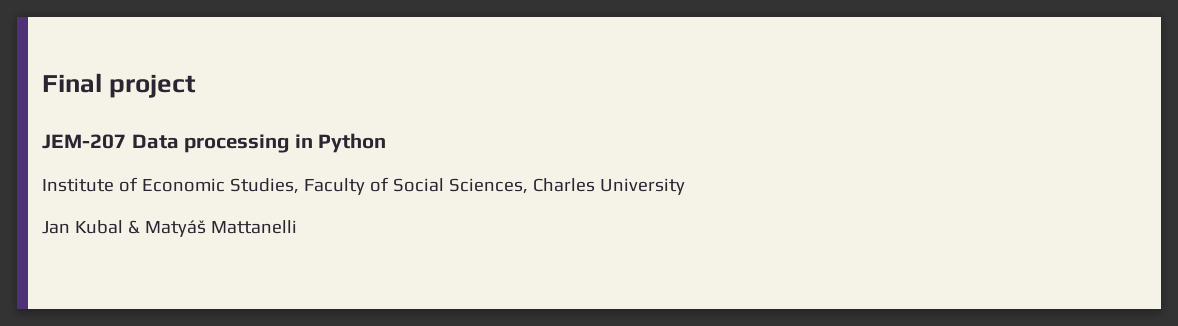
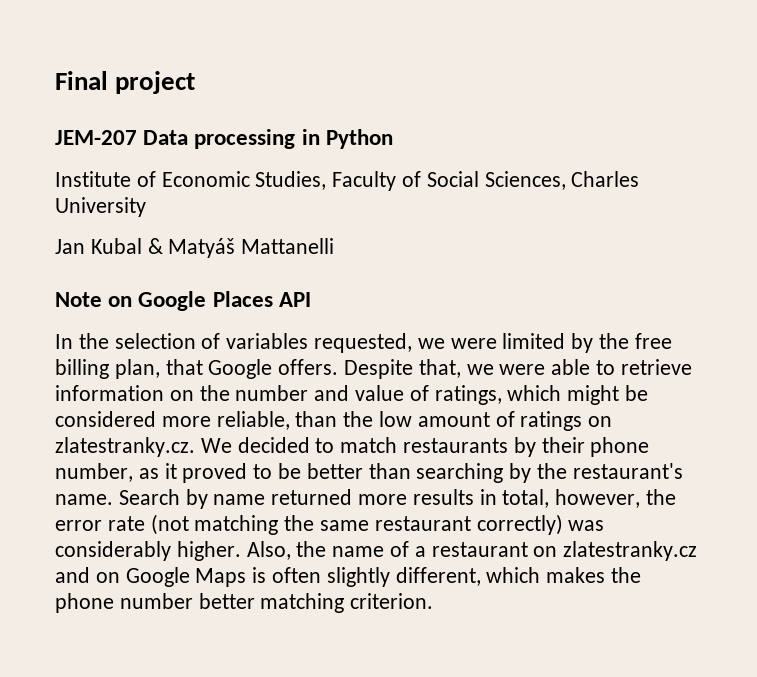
+ Note on Google Places API
+ In the selection of variables requested, we were limited by the free billing plan, that Google offers. Despite that, we were able to retrieve information on the number and value of ratings, which might be considered more reliable, than the low amount of ratings on zlatestranky.cz. We decided to match restaurants by their phone number, as it proved to be better than searching by the restaurant's name. Search by name returned more results in total, however, the error rate (not matching the same restaurant correctly) was considerably higher. Also, the name of a restaurant on zlatestranky.cz and on Google Maps is often slightly different, which makes the phone number better matching criterion.

